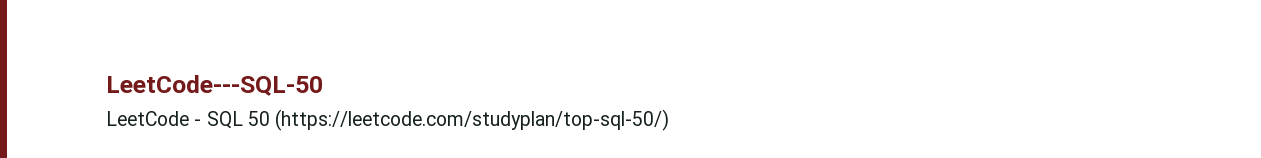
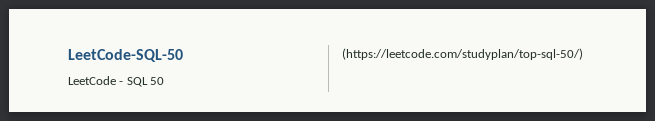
- LeetCode---SQL-50
+ LeetCode-SQL-50

